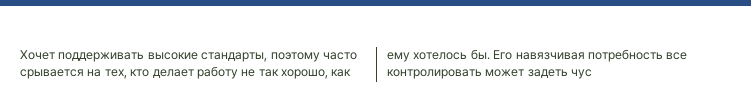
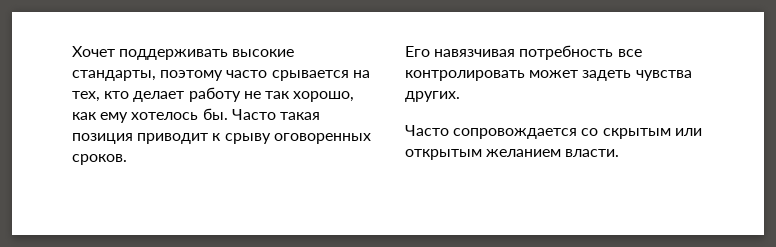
- Хочет поддерживать высокие стандарты, поэтому часто срывается на тех, кто делает работу не так хорошо, как ему хотелось бы. Его навязчивая потребность все контролировать может задеть чус
+ Хочет поддерживать высокие стандарты, поэтому часто срывается на тех, кто делает работу не так хорошо, как ему хотелось бы. Часто такая позиция приводит к срыву оговоренных сроков.
+ Его навязчивая потребность все контролировать может задеть чувства других.
+ Часто сопровождается со скрытым или открытым желанием власти.

